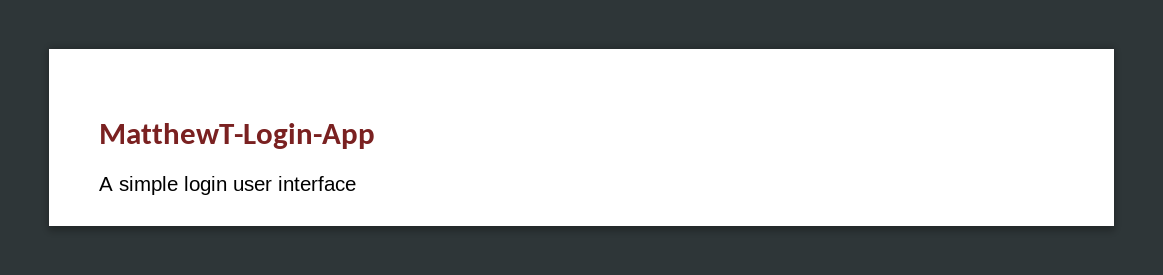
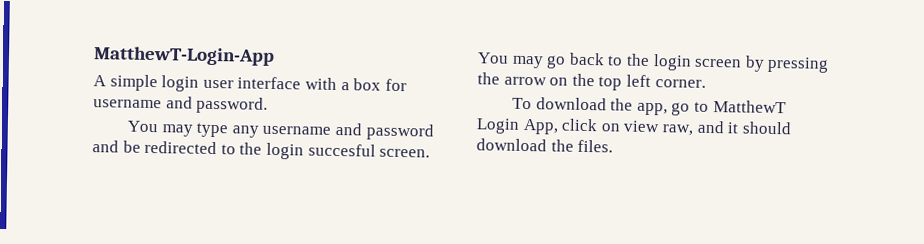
- A simple login user interface
+ A simple login user interface with a box for username and password.
+ You may type any username and password and be redirected to the login succesful screen. You may go back to the login screen by pressing the arrow on the top left corner.
+ To download the app, go to MatthewT Login App, click on view raw, and it should download the files.

